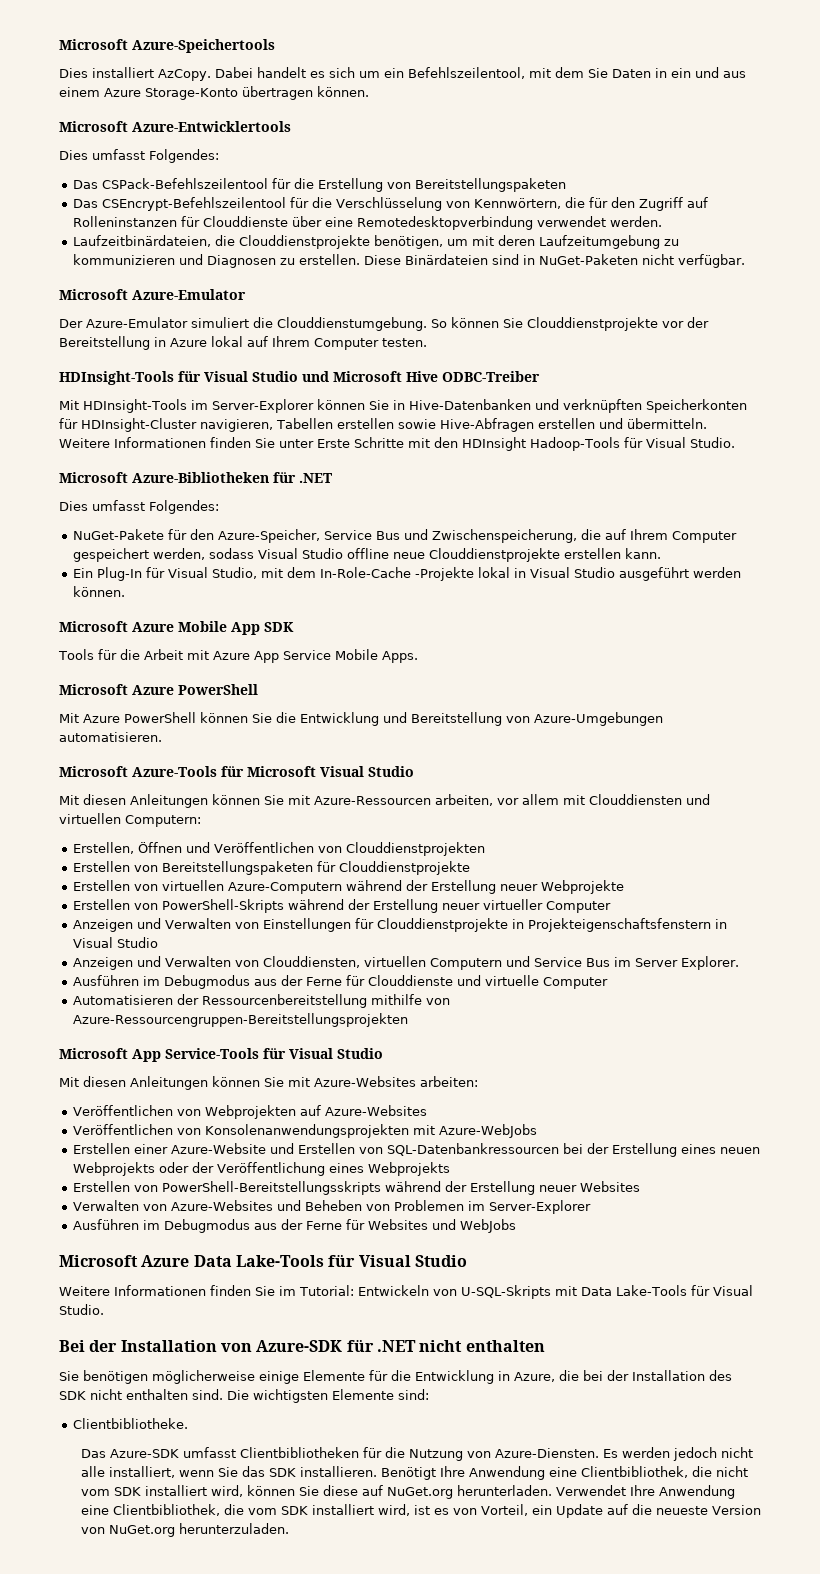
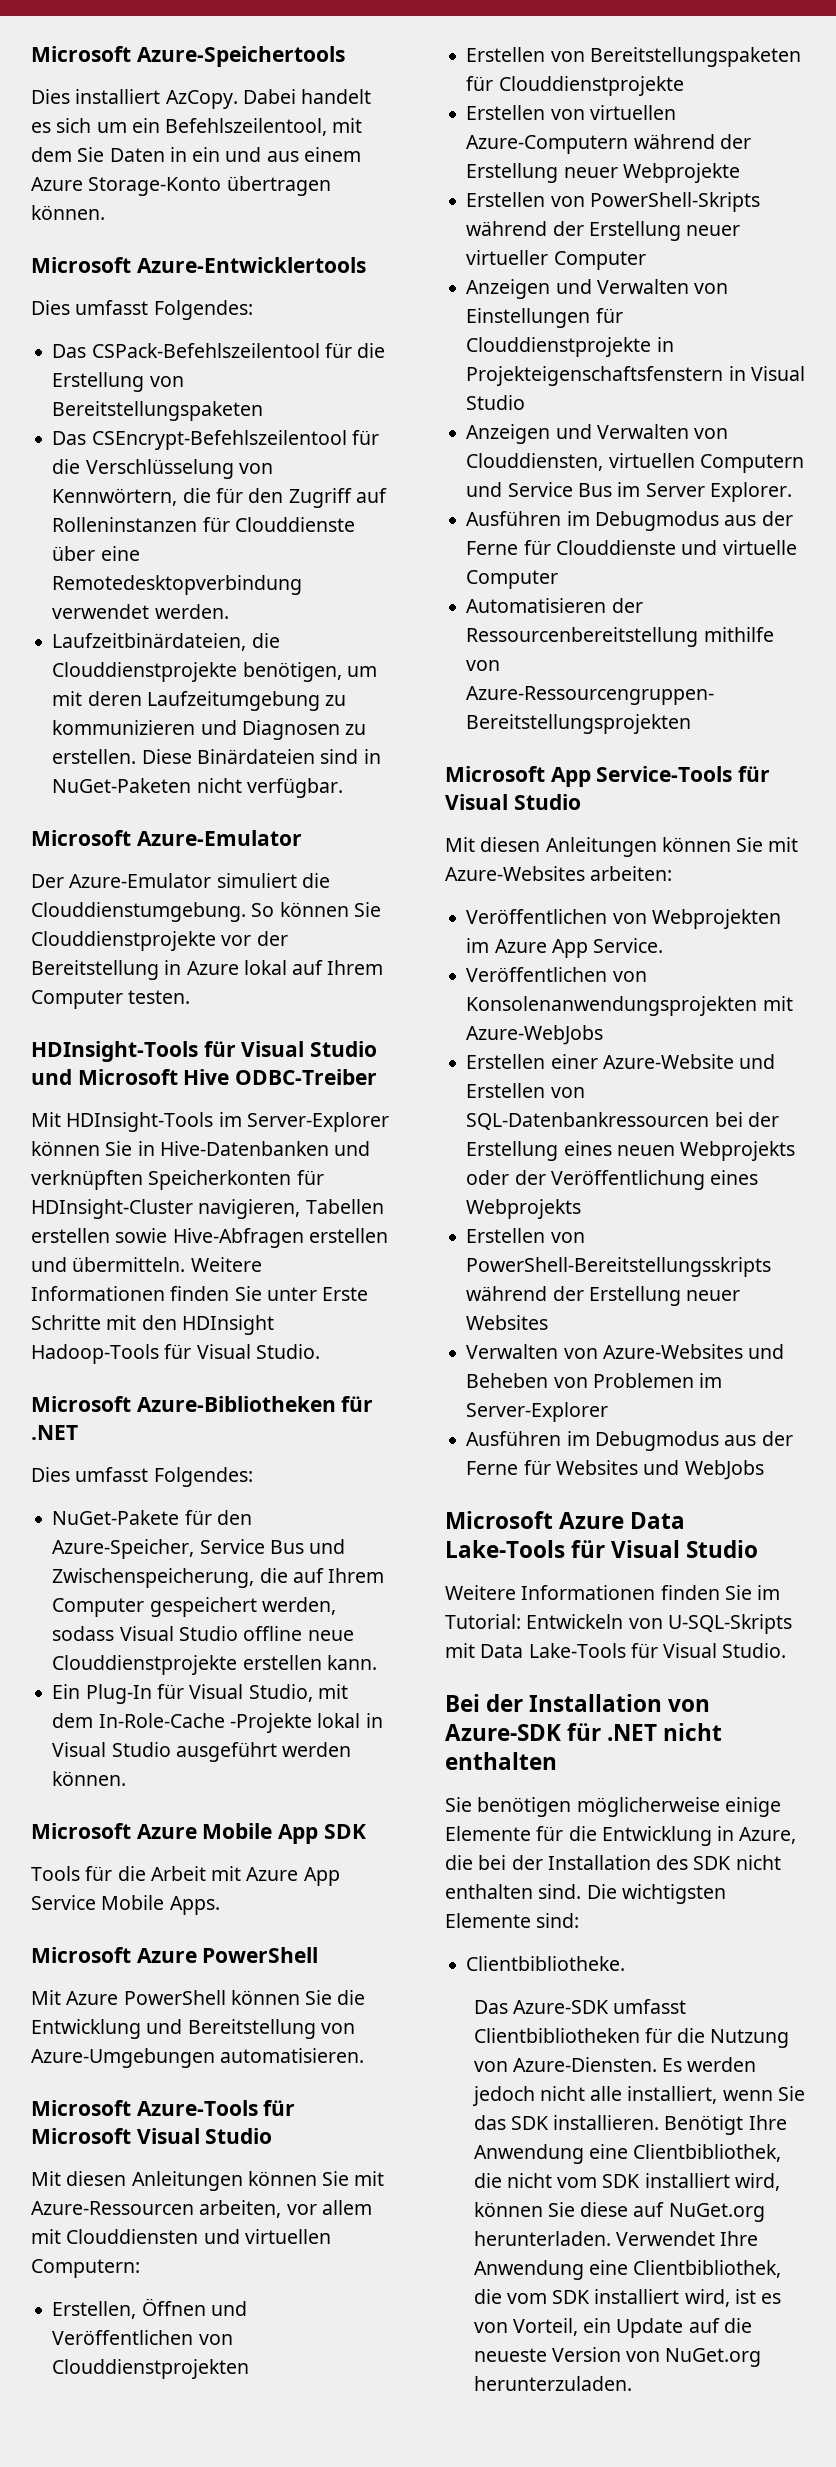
- Veröffentlichen von Webprojekten auf Azure-Websites
+ Veröffentlichen von Webprojekten im Azure App Service.

